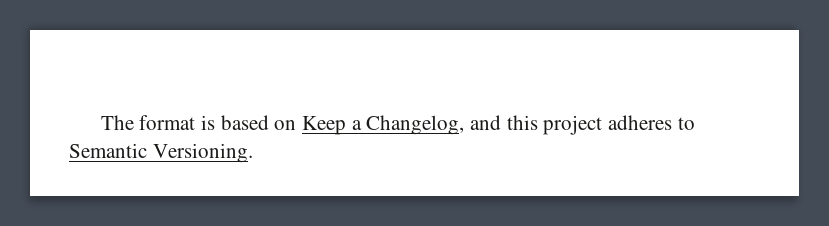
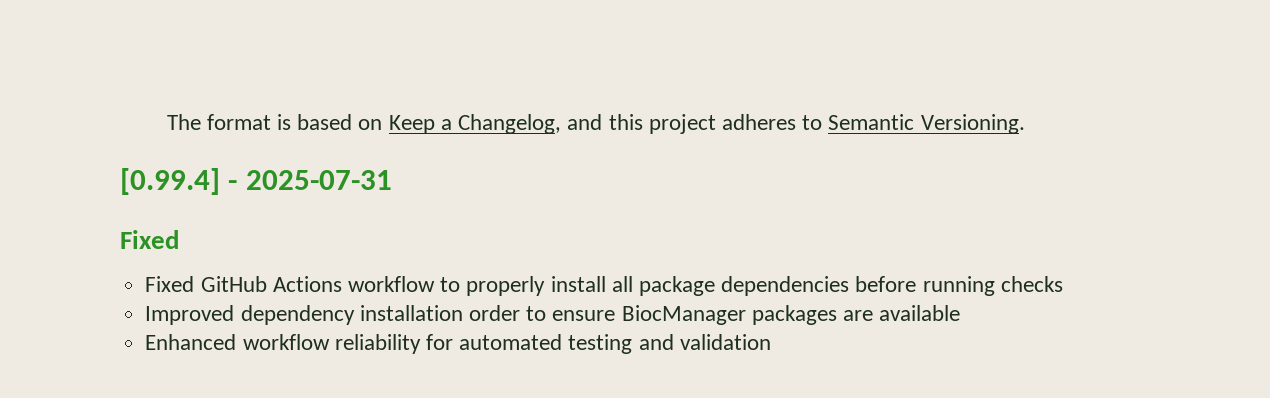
+ [0.99.4] - 2025-07-31
+ Fixed
+ Fixed GitHub Actions workflow to properly install all package dependencies before running checks
+ Improved dependency installation order to ensure BiocManager packages are available
+ Enhanced workflow reliability for automated testing and validation

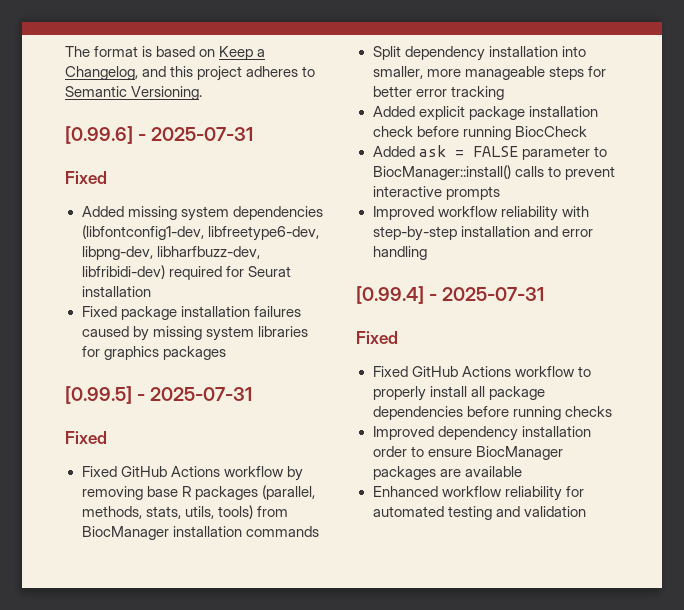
+ [0.99.6] - 2025-07-31
+ Fixed
+ Added missing system dependencies (libfontconfig1-dev, libfreetype6-dev, libpng-dev, libharfbuzz-dev, libfribidi-dev) required for Seurat installation
+ Fixed package installation failures caused by missing system libraries for graphics packages
+ [0.99.5] - 2025-07-31
+ Fixed
+ Fixed GitHub Actions workflow by removing base R packages (parallel, methods, stats, utils, tools) from BiocManager installation commands
+ Split dependency installation into smaller, more manageable steps for better error tracking
+ Added explicit package installation check before running BiocCheck
+ Added ask = FALSE parameter to BiocManager::install() calls to prevent interactive prompts
+ Improved workflow reliability with step-by-step installation and error handling

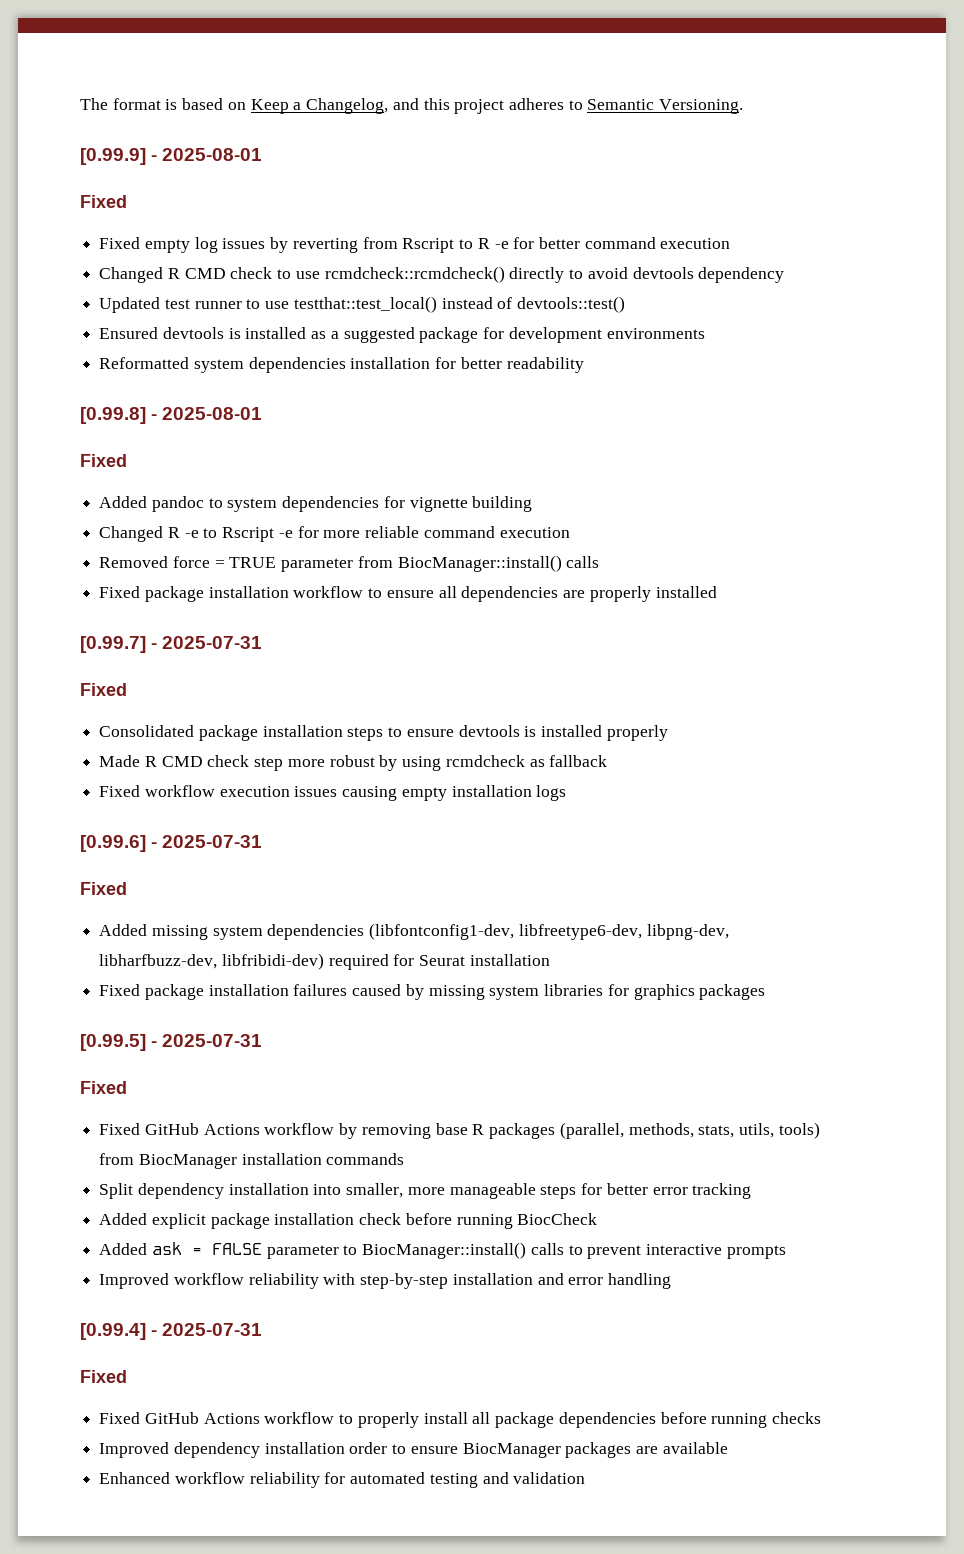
+ [0.99.9] - 2025-08-01
+ Fixed
+ Fixed empty log issues by reverting from Rscript to R -e for better command execution
+ Changed R CMD check to use rcmdcheck::rcmdcheck() directly to avoid devtools dependency
+ Updated test runner to use testthat::test_local() instead of devtools::test()
+ Ensured devtools is installed as a suggested package for development environments
+ Reformatted system dependencies installation for better readability
+ [0.99.8] - 2025-08-01
+ Fixed
+ Added pandoc to system dependencies for vignette building
+ Changed R -e to Rscript -e for more reliable command execution
+ Removed force = TRUE parameter from BiocManager::install() calls
+ Fixed package installation workflow to ensure all dependencies are properly installed
+ [0.99.7] - 2025-07-31
+ Fixed
+ Consolidated package installation steps to ensure devtools is installed properly
+ Made R CMD check step more robust by using rcmdcheck as fallback
+ Fixed workflow execution issues causing empty installation logs

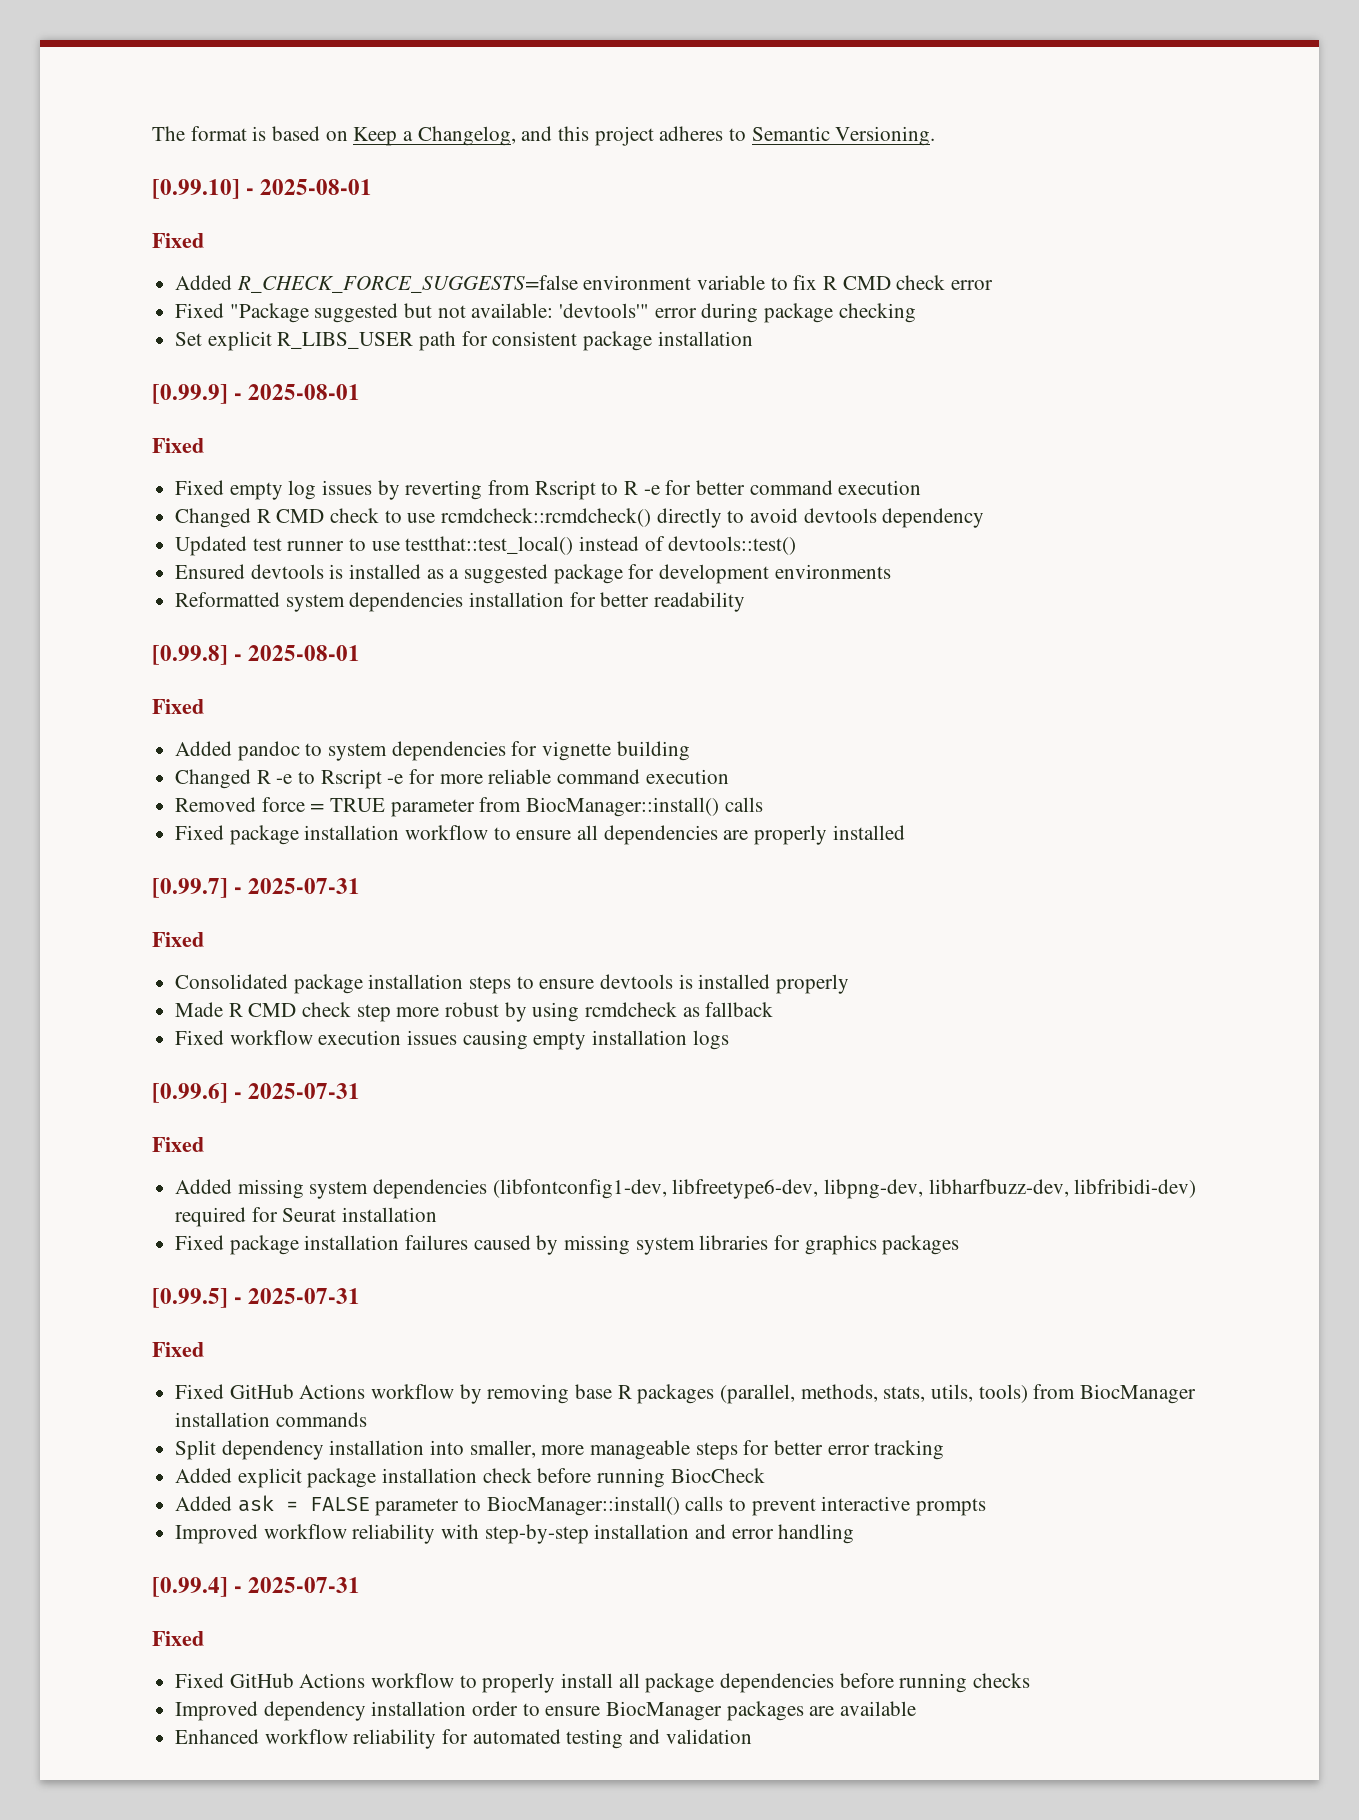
+ [0.99.10] - 2025-08-01
+ Fixed
+ Added R_CHECK_FORCE_SUGGESTS=false environment variable to fix R CMD check error
+ Fixed "Package suggested but not available: 'devtools'" error during package checking
+ Set explicit R_LIBS_USER path for consistent package installation

